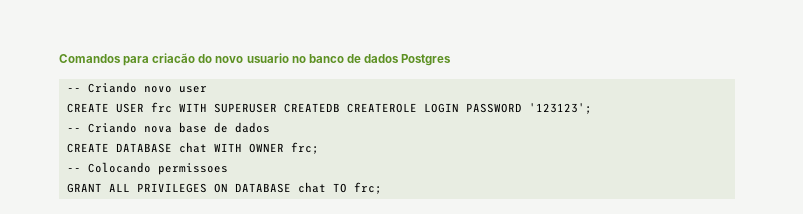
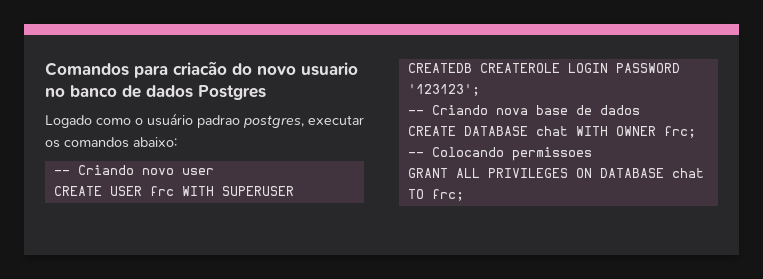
+ Logado como o usuário padrao postgres, executar os comandos abaixo:

